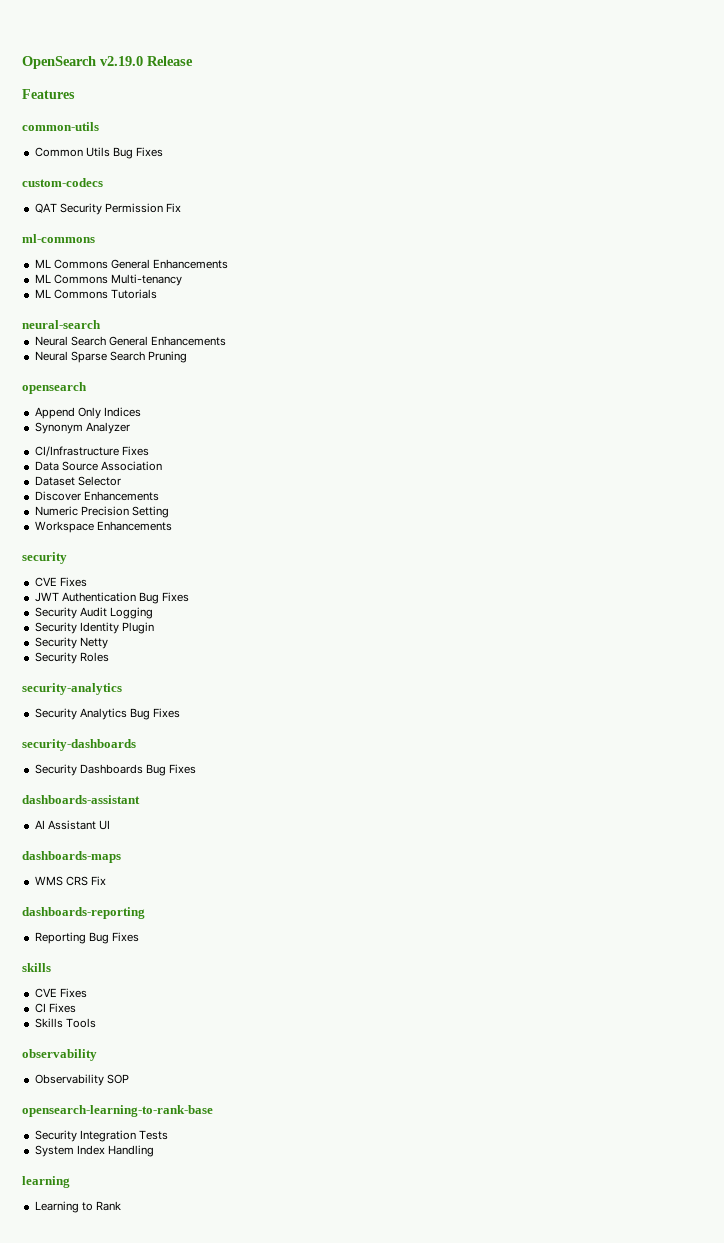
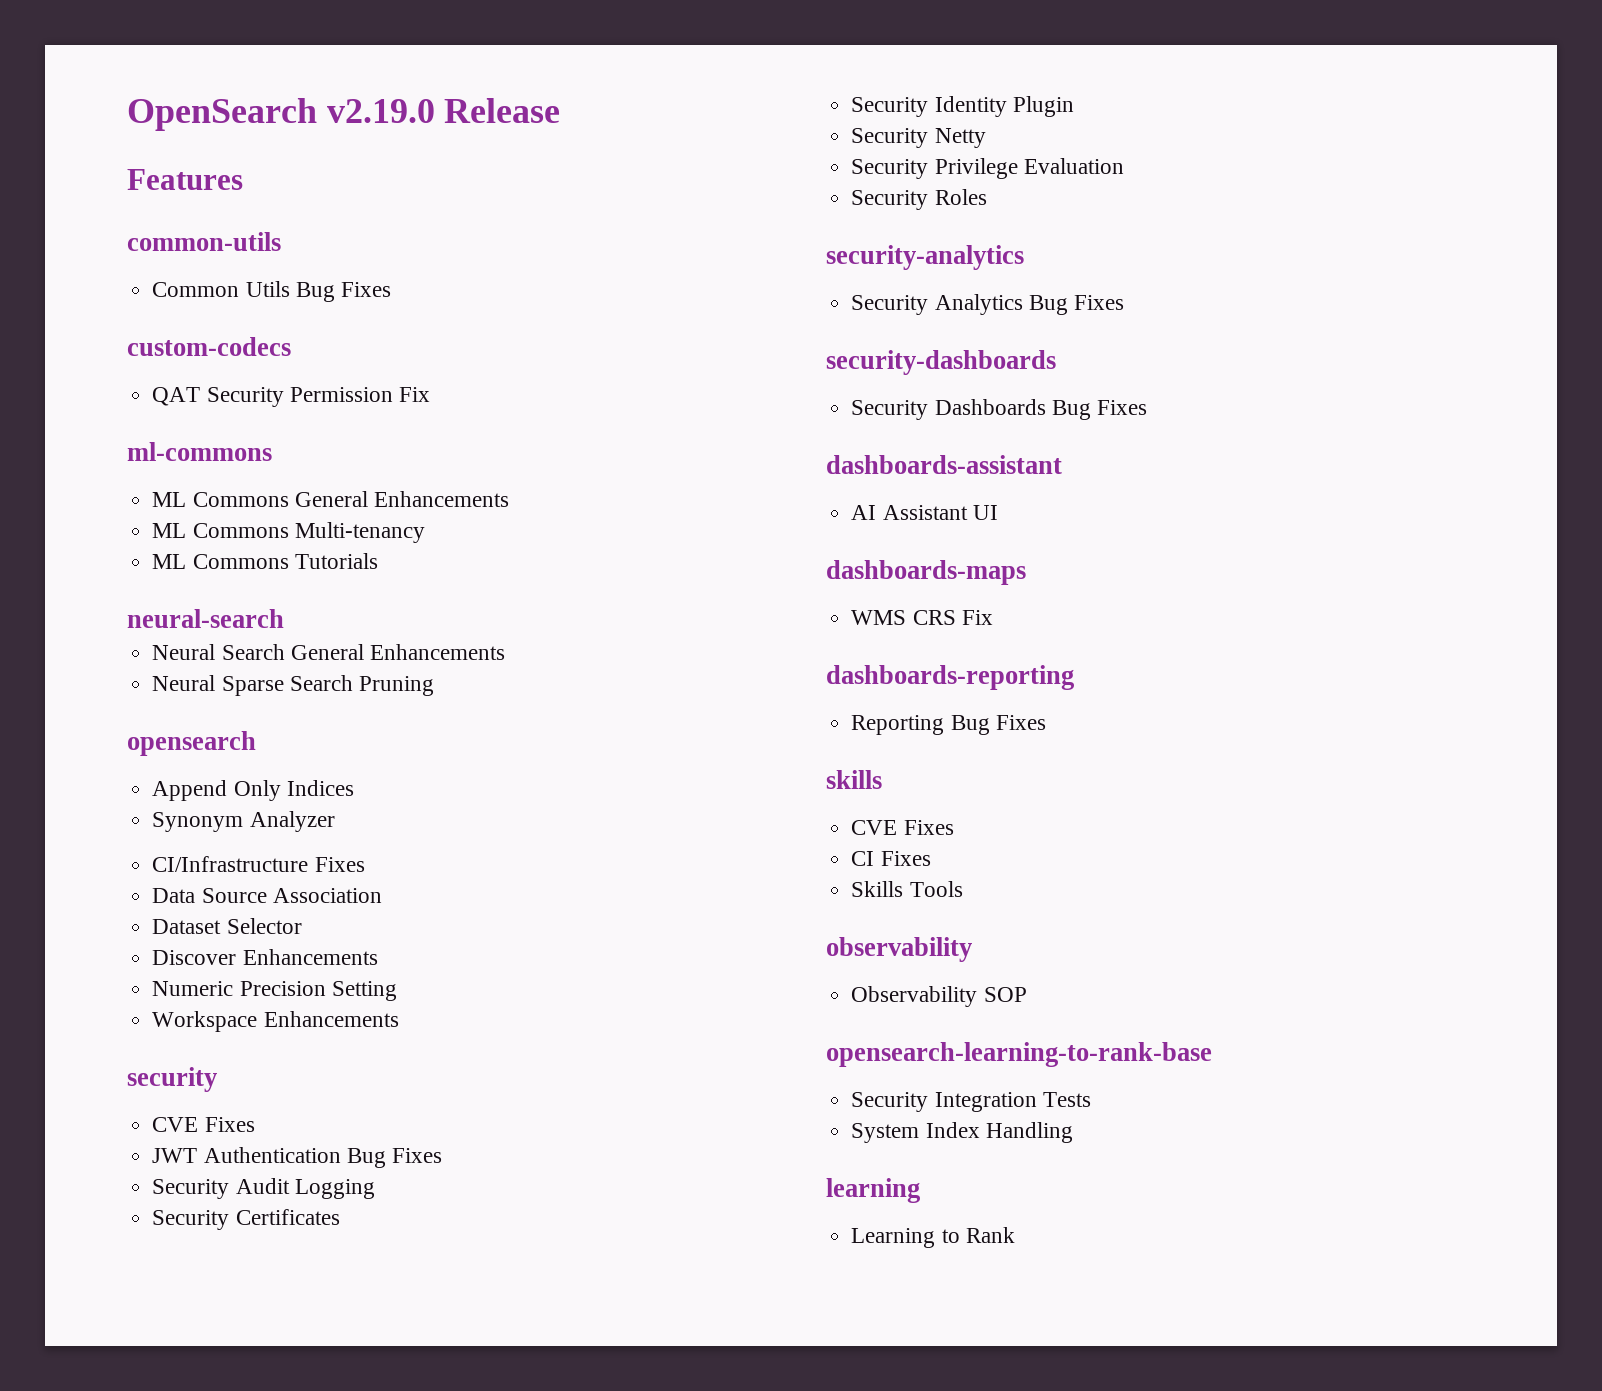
+ Security Certificates
+ Security Privilege Evaluation

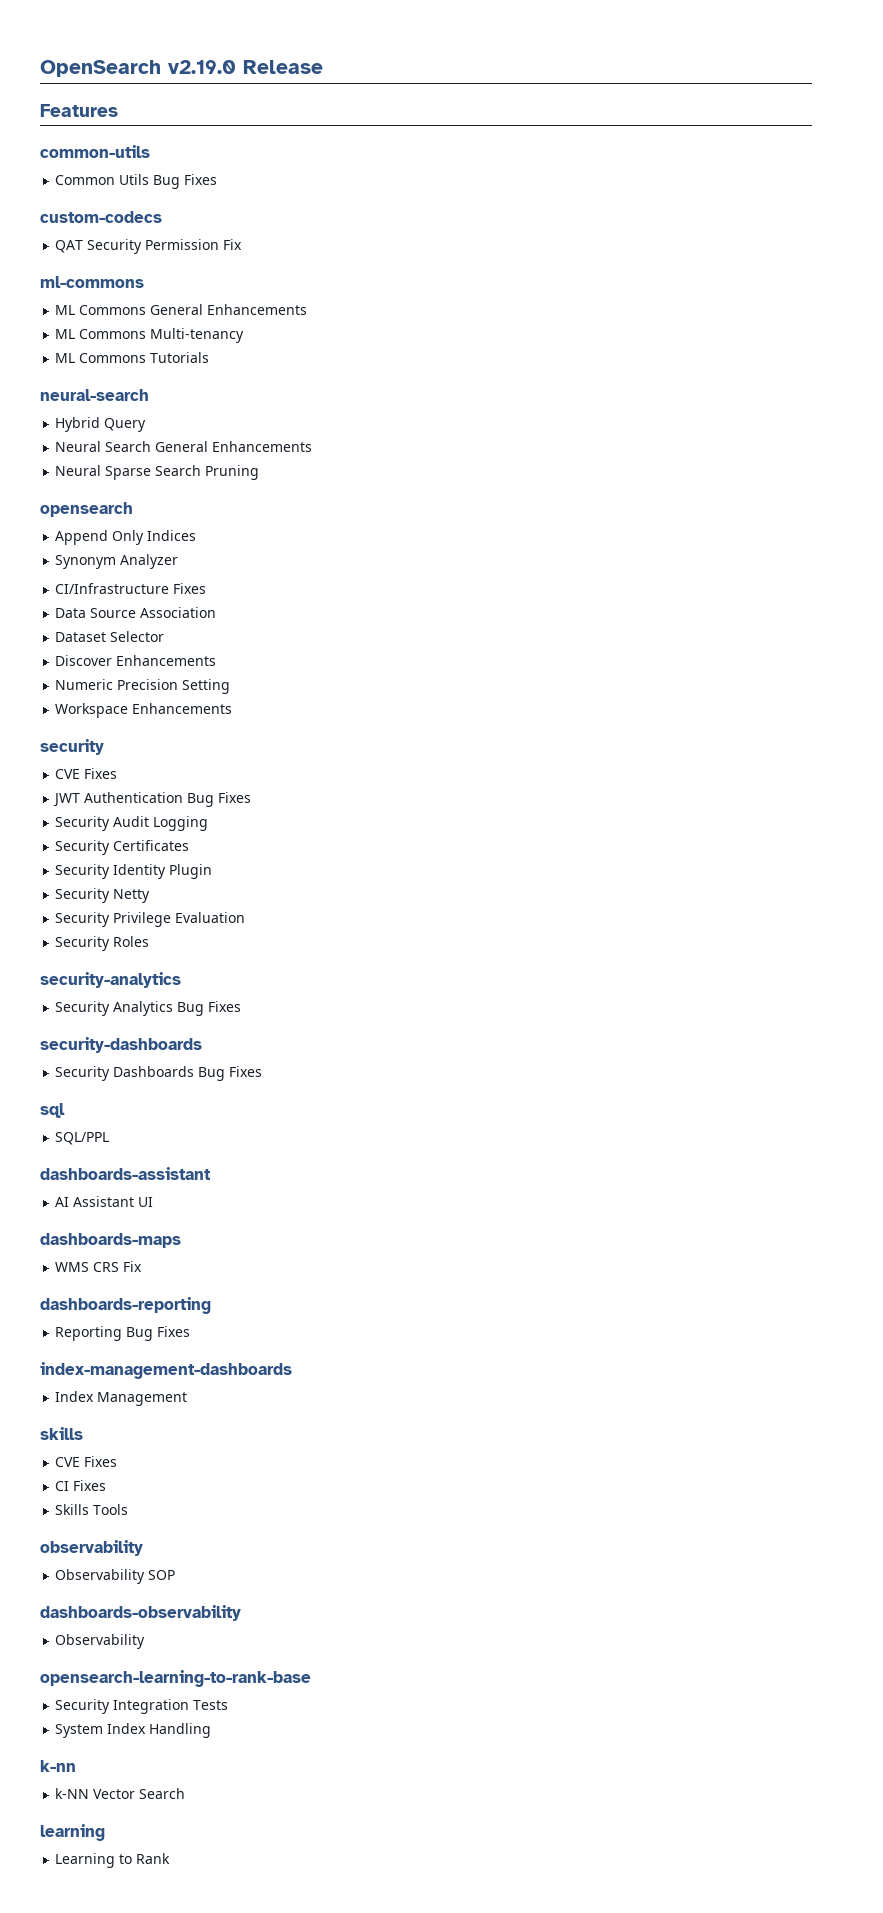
+ Hybrid Query
+ sql
+ SQL/PPL
+ index-management-dashboards
+ Index Management
+ dashboards-observability
+ Observability
+ k-nn
+ k-NN Vector Search

